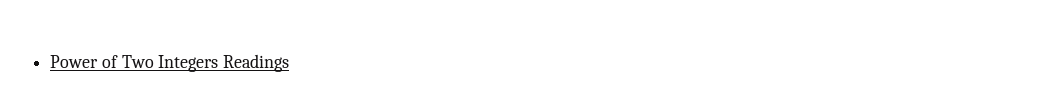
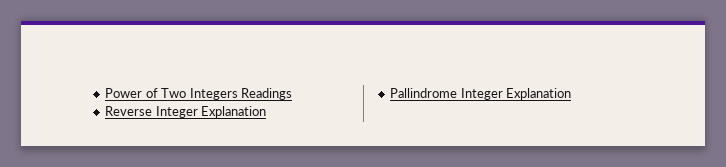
+ Reverse Integer Explanation
+ Pallindrome Integer Explanation

